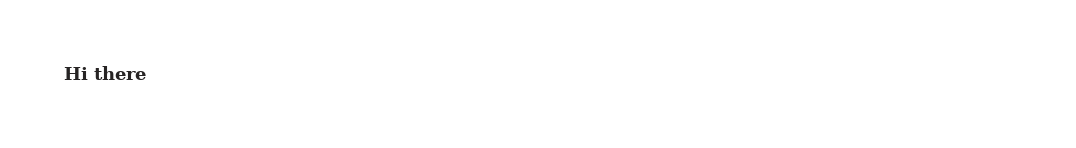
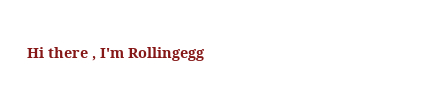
- Hi there
+ Hi there , I'm Rollingegg

